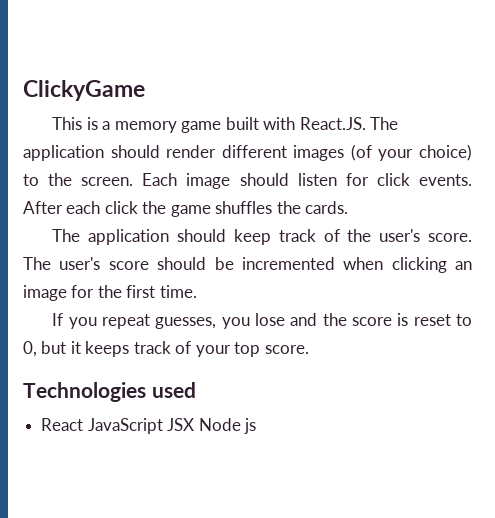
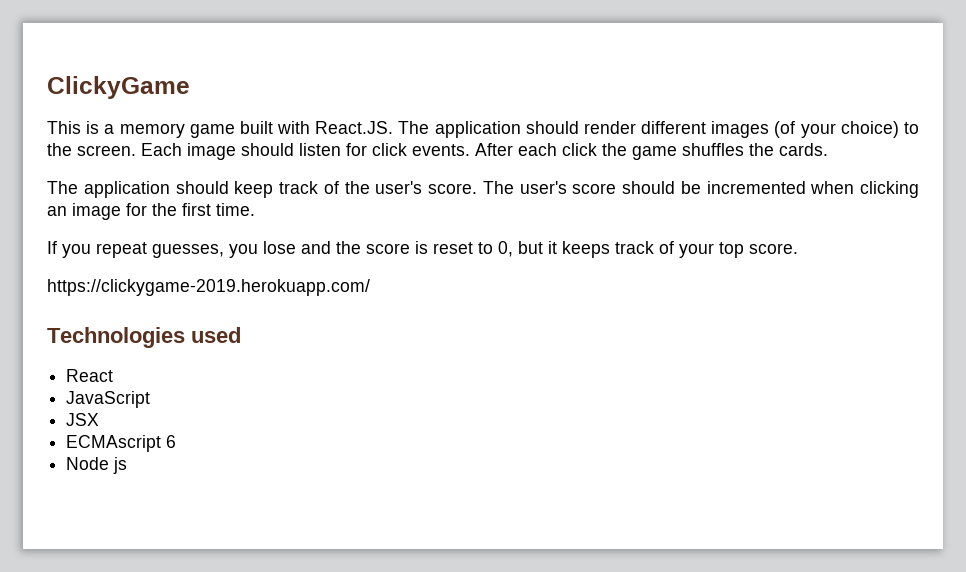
+ https://clickygame-2019.herokuapp.com/
- React JavaScript JSX Node js
+ React
+ JavaScript
+ JSX
+ ECMAscript 6
+ Node js

